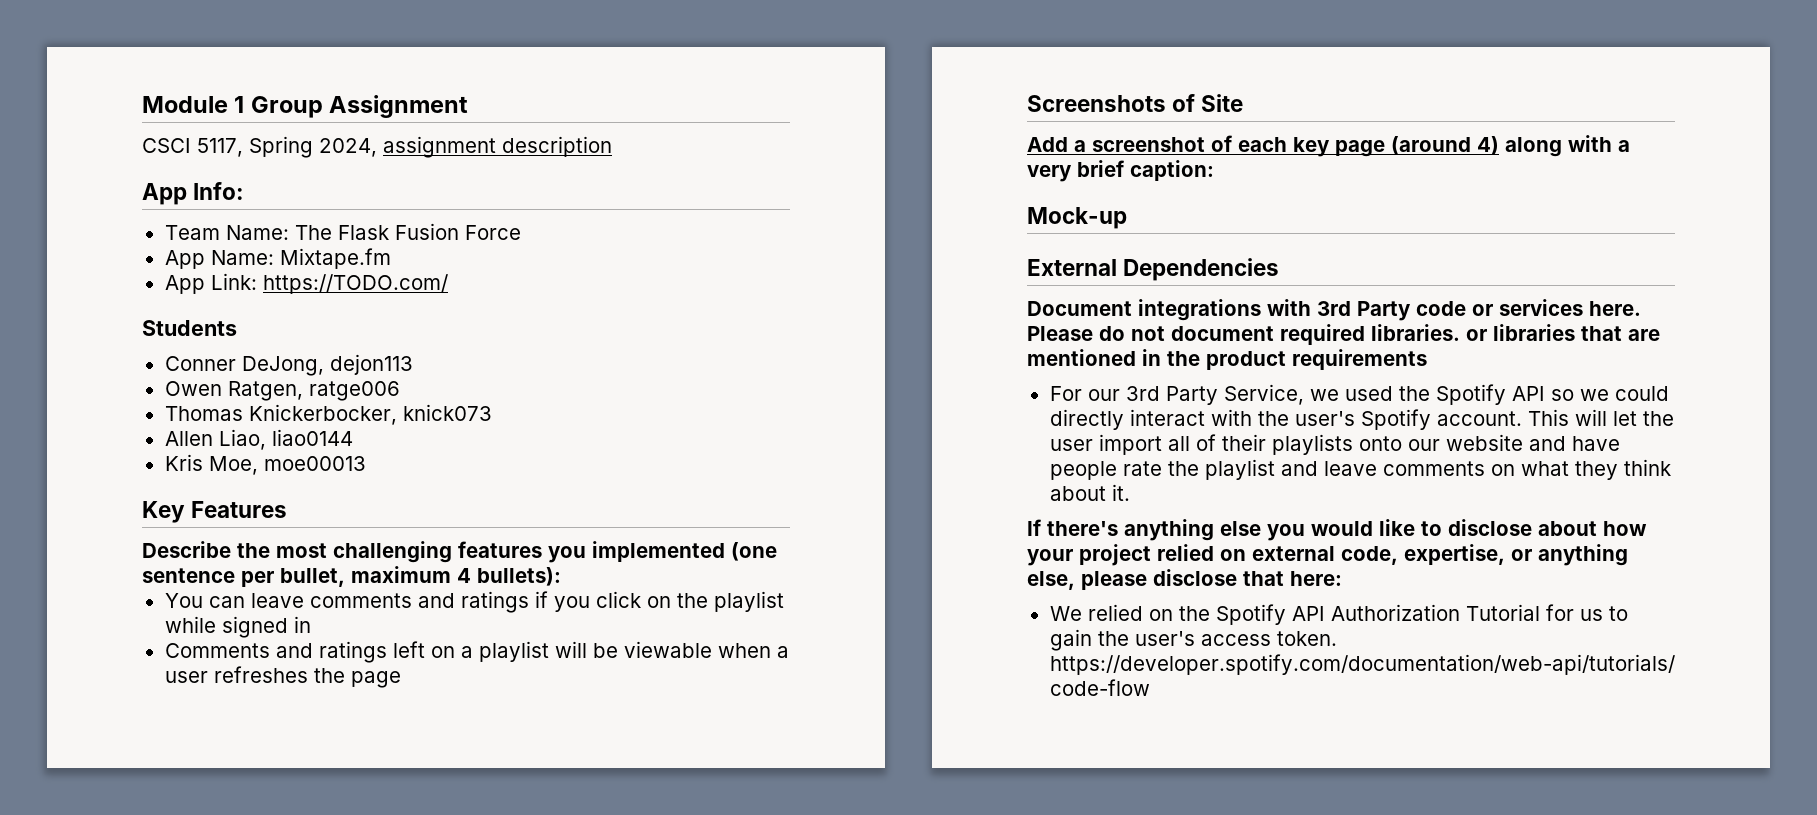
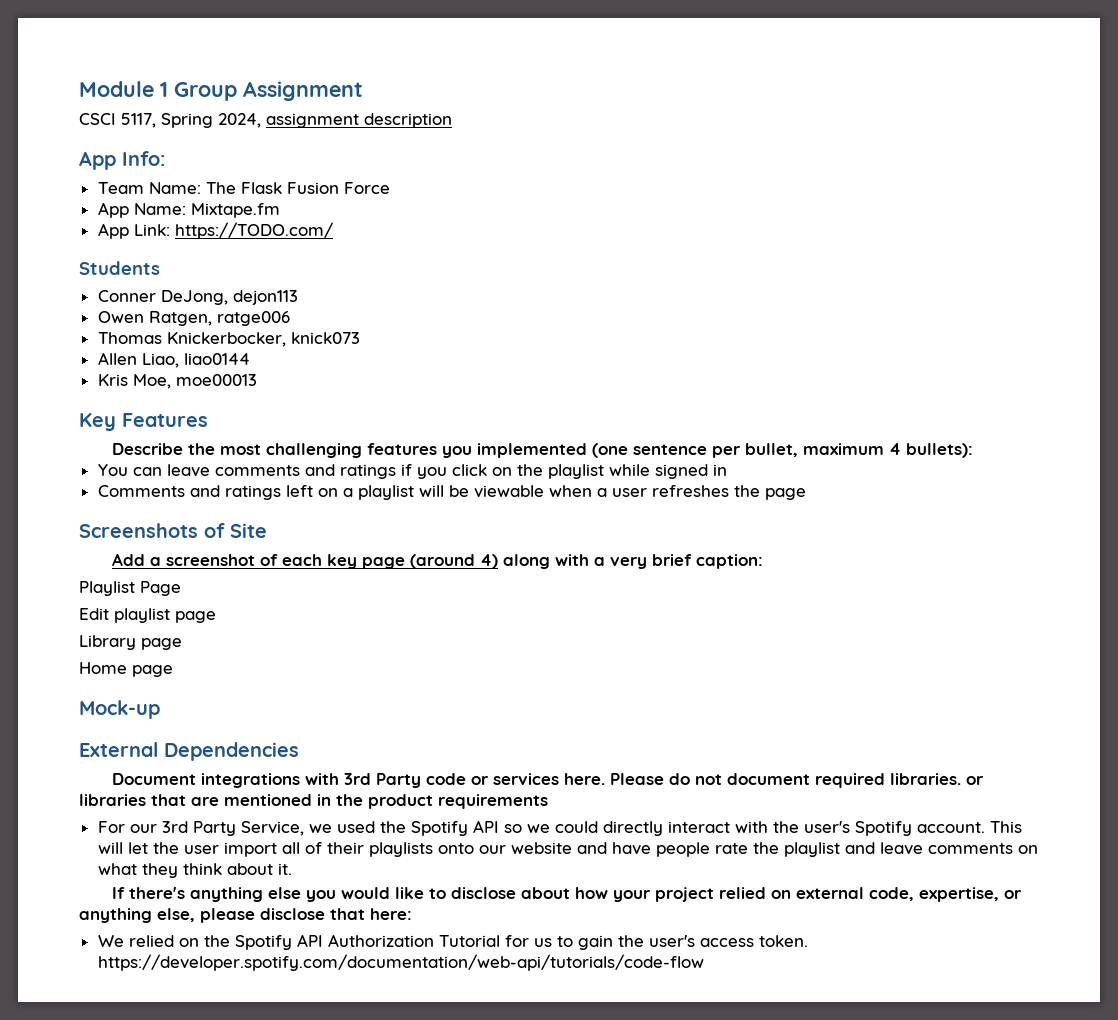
+ Playlist Page
+ Edit playlist page
+ Library page
+ Home page

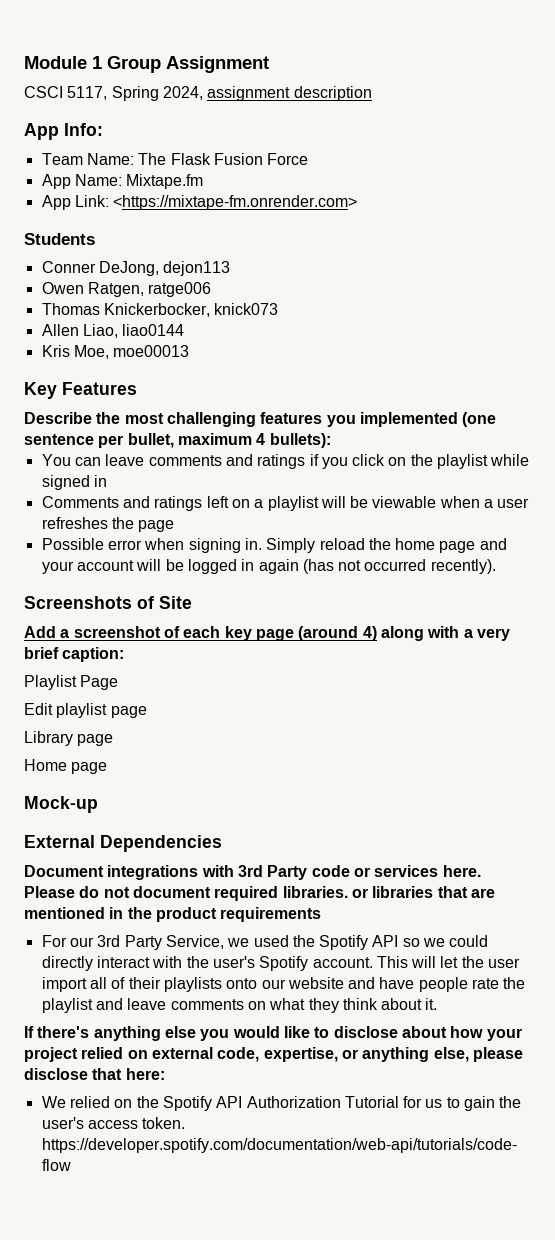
- App Link: https://TODO.com/
+ App Link: <https://mixtape-fm.onrender.com>
+ Possible error when signing in. Simply reload the home page and your account will be logged in again (has not occurred recently).

